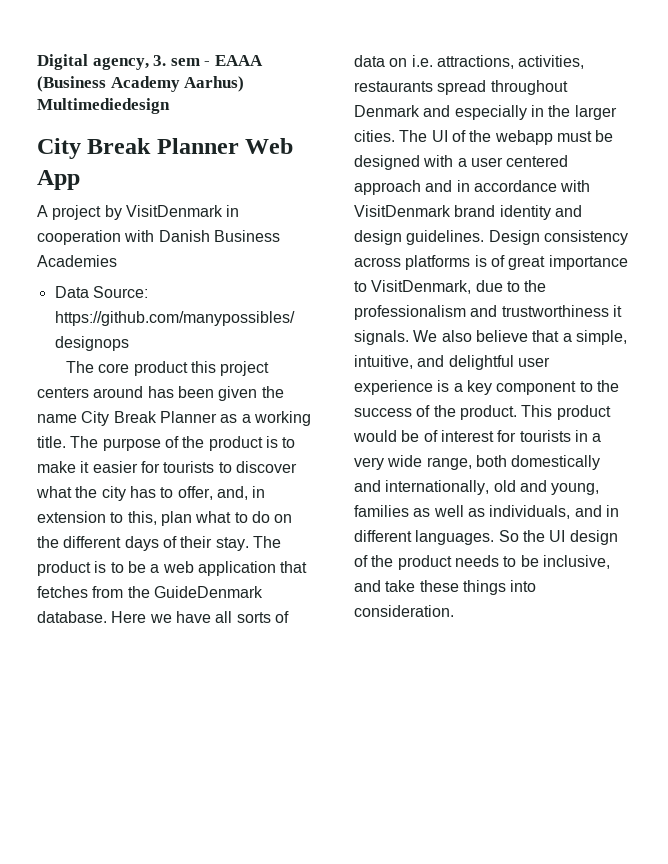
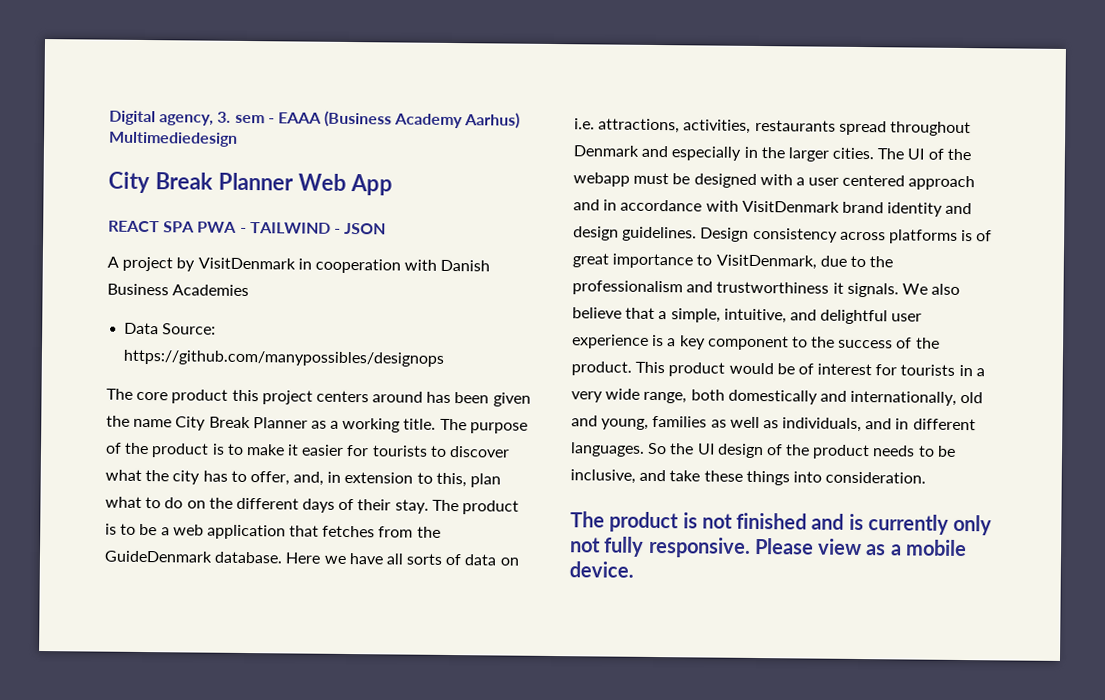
+ REACT SPA PWA - TAILWIND - JSON
+ The product is not finished and is currently only not fully responsive. Please view as a mobile device.

